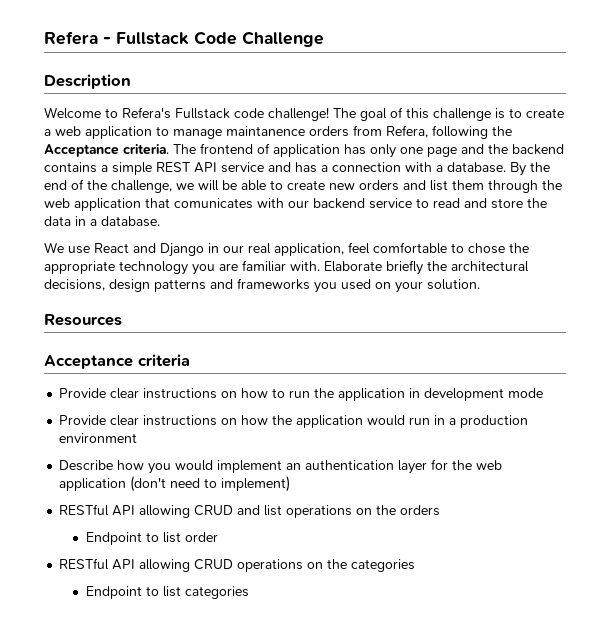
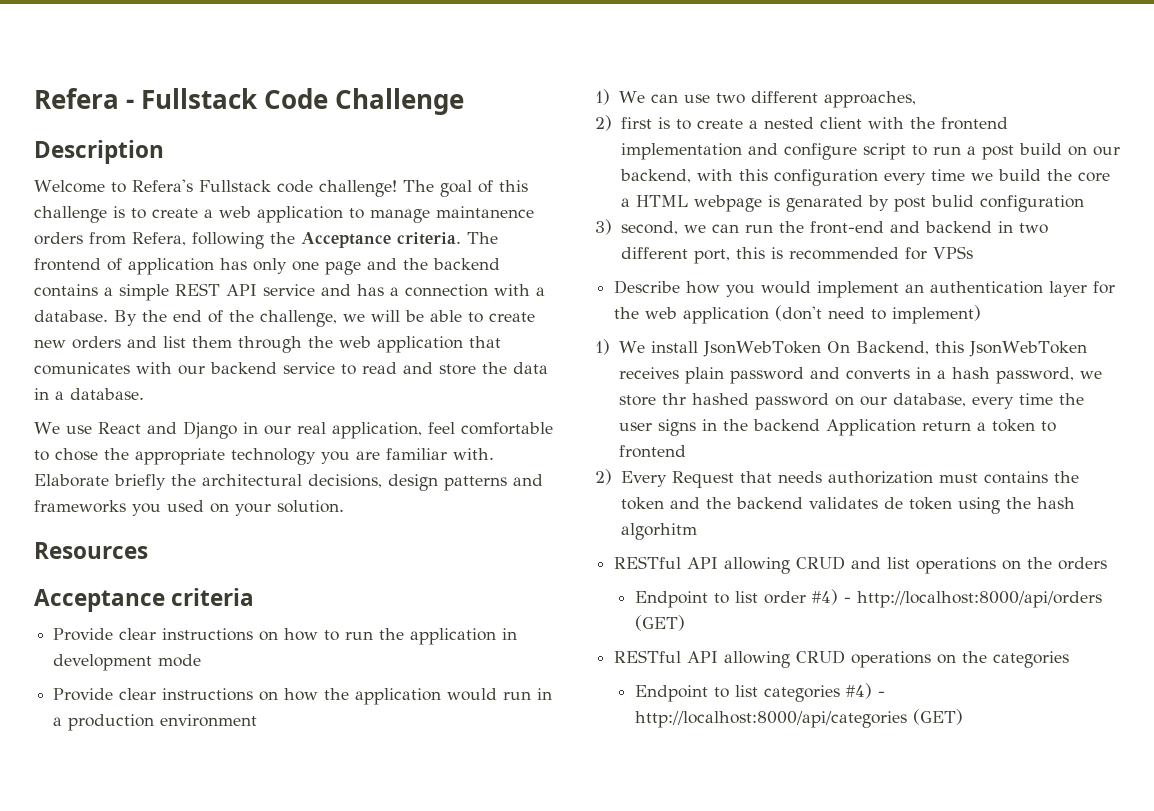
+ 1) We can use two different approaches,
+ 2) first is to create a nested client with the frontend implementation and configure script to run a post build on our backend, with this configuration every time we build the core a HTML webpage is genarated by post bulid configuration
+ 3) second, we can run the front-end and backend in two different port, this is recommended for VPSs
+ 1) We install JsonWebToken On Backend, this JsonWebToken receives plain password and converts in a hash password, we store thr hashed password on our database, every time the user signs in the backend Application return a token to frontend
+ 2) Every Request that needs authorization must contains the token and the backend validates de token using the hash algorhitm
- Endpoint to list order
+ Endpoint to list order #4) - http://localhost:8000/api/orders (GET)
- Endpoint to list categories
+ Endpoint to list categories #4) - http://localhost:8000/api/categories (GET)

